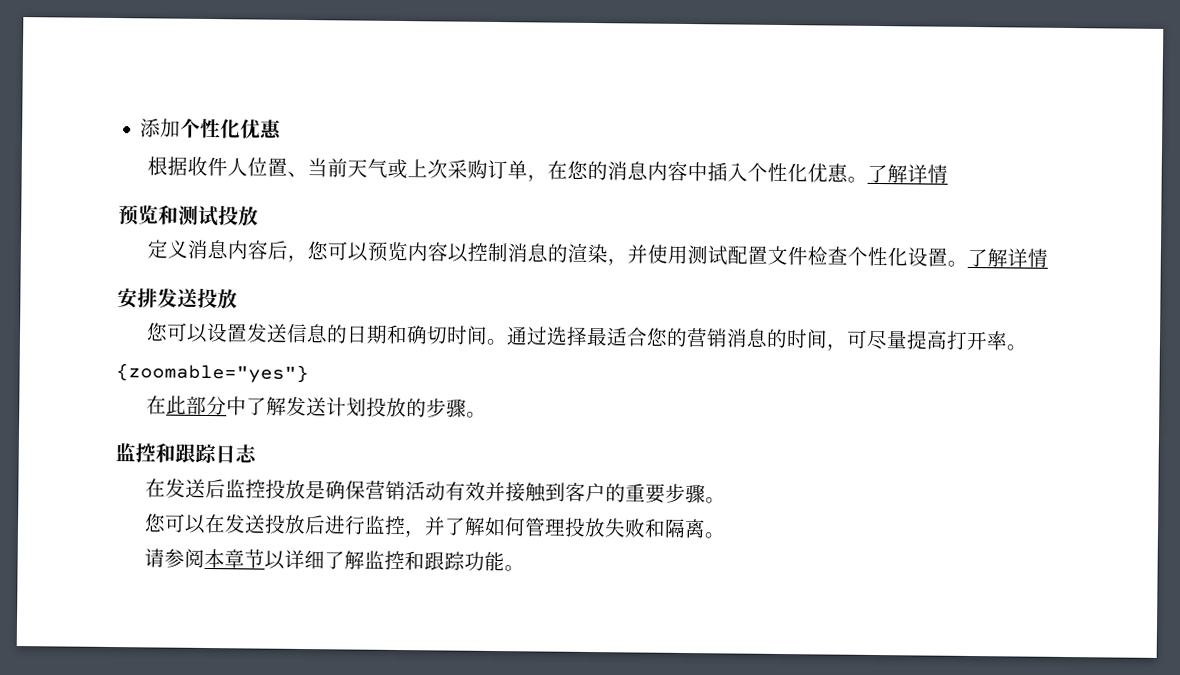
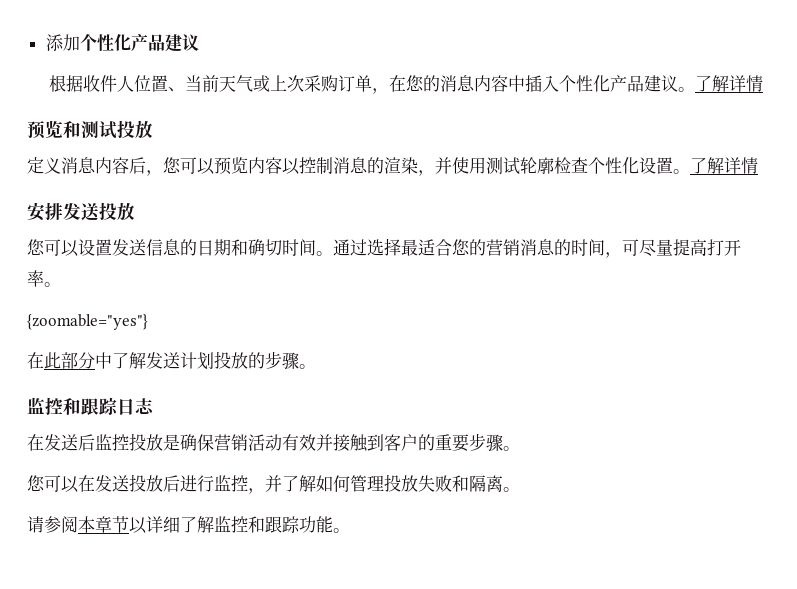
- 添加个性化优惠
+ 添加个性化产品建议
- 根据收件人位置、当前天气或上次采购订单，在您的消息内容中插入个性化优惠。
+ 根据收件人位置、当前天气或上次采购订单，在您的消息内容中插入个性化产品建议。
- 定义消息内容后，您可以预览内容以控制消息的渲染，并使用测试配置文件检查个性化设置。
+ 定义消息内容后，您可以预览内容以控制消息的渲染，并使用测试轮廓检查个性化设置。

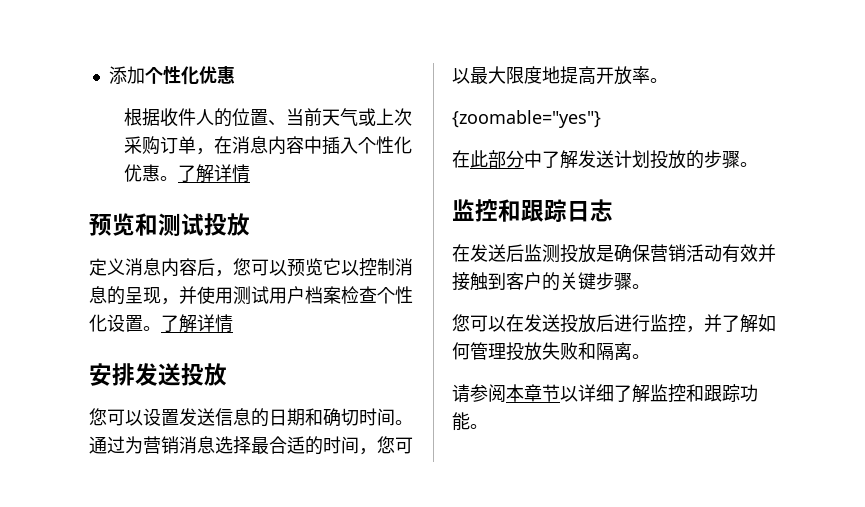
- 添加个性化产品建议
+ 添加个性化优惠
- 根据收件人位置、当前天气或上次采购订单，在您的消息内容中插入个性化产品建议。
+ 根据收件人的位置、当前天气或上次采购订单，在消息内容中插入个性化优惠。
- 定义消息内容后，您可以预览内容以控制消息的渲染，并使用测试轮廓检查个性化设置。
+ 定义消息内容后，您可以预览它以控制消息的呈现，并使用测试用户档案检查个性化设置。
- 通过选择最适合您的营销消息的时间，可尽量提高打开率。
+ 通过为营销消息选择最合适的时间，您可以最大限度地提高开放率。
- 在发送后监控投放是确保营销活动有效并接触到客户的重要步骤。
+ 在发送后监测投放是确保营销活动有效并接触到客户的关键步骤。

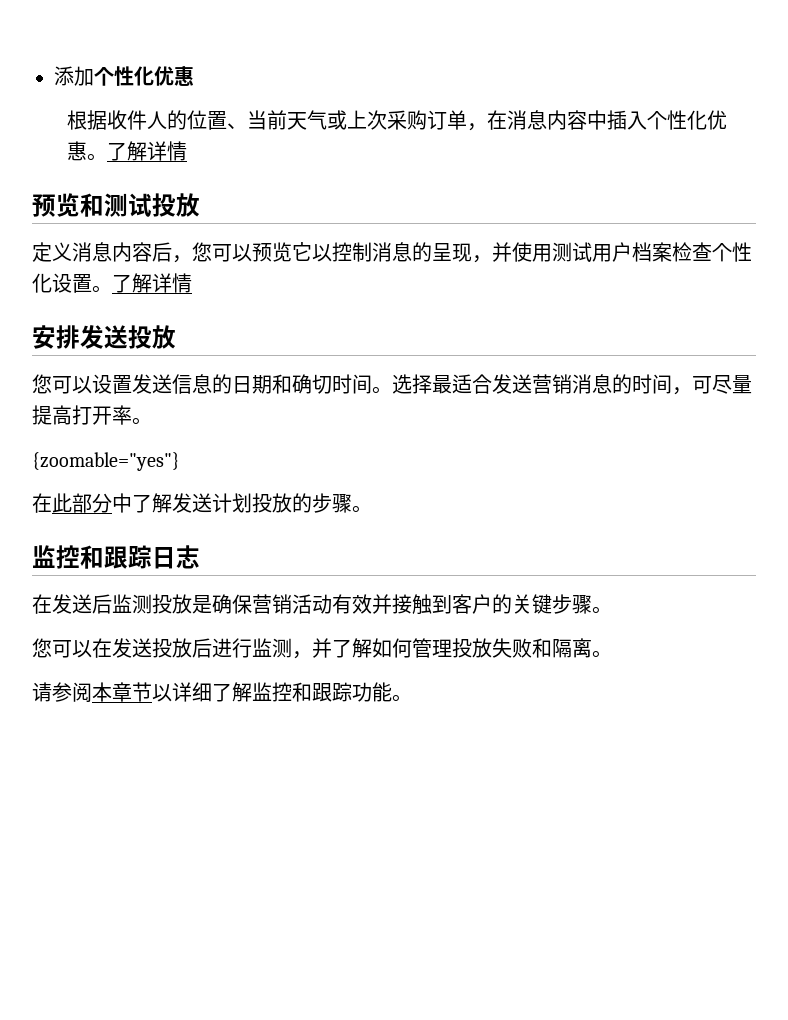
- 通过为营销消息选择最合适的时间，您可以最大限度地提高开放率。
+ 选择最适合发送营销消息的时间，可尽量提高打开率。
- 您可以在发送投放后进行监控，并了解如何管理投放失败和隔离。
+ 您可以在发送投放后进行监测，并了解如何管理投放失败和隔离。

